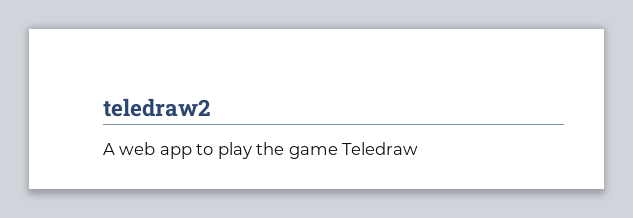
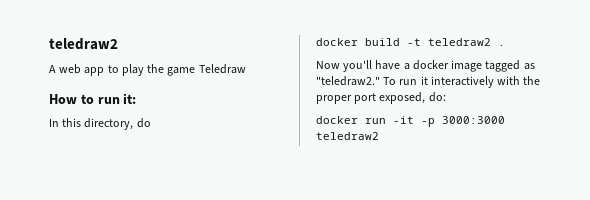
+ How to run it:
+ In this directory, do
+ docker build -t teledraw2 .
+ Now you'll have a docker image tagged as "teledraw2." To run it interactively with the proper port exposed, do:
+ docker run -it -p 3000:3000 teledraw2

